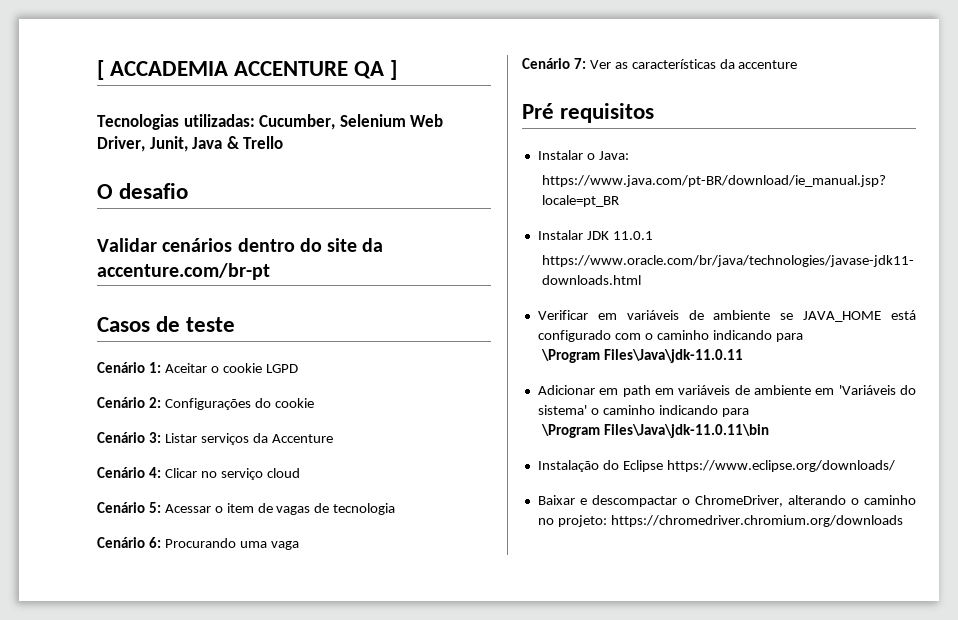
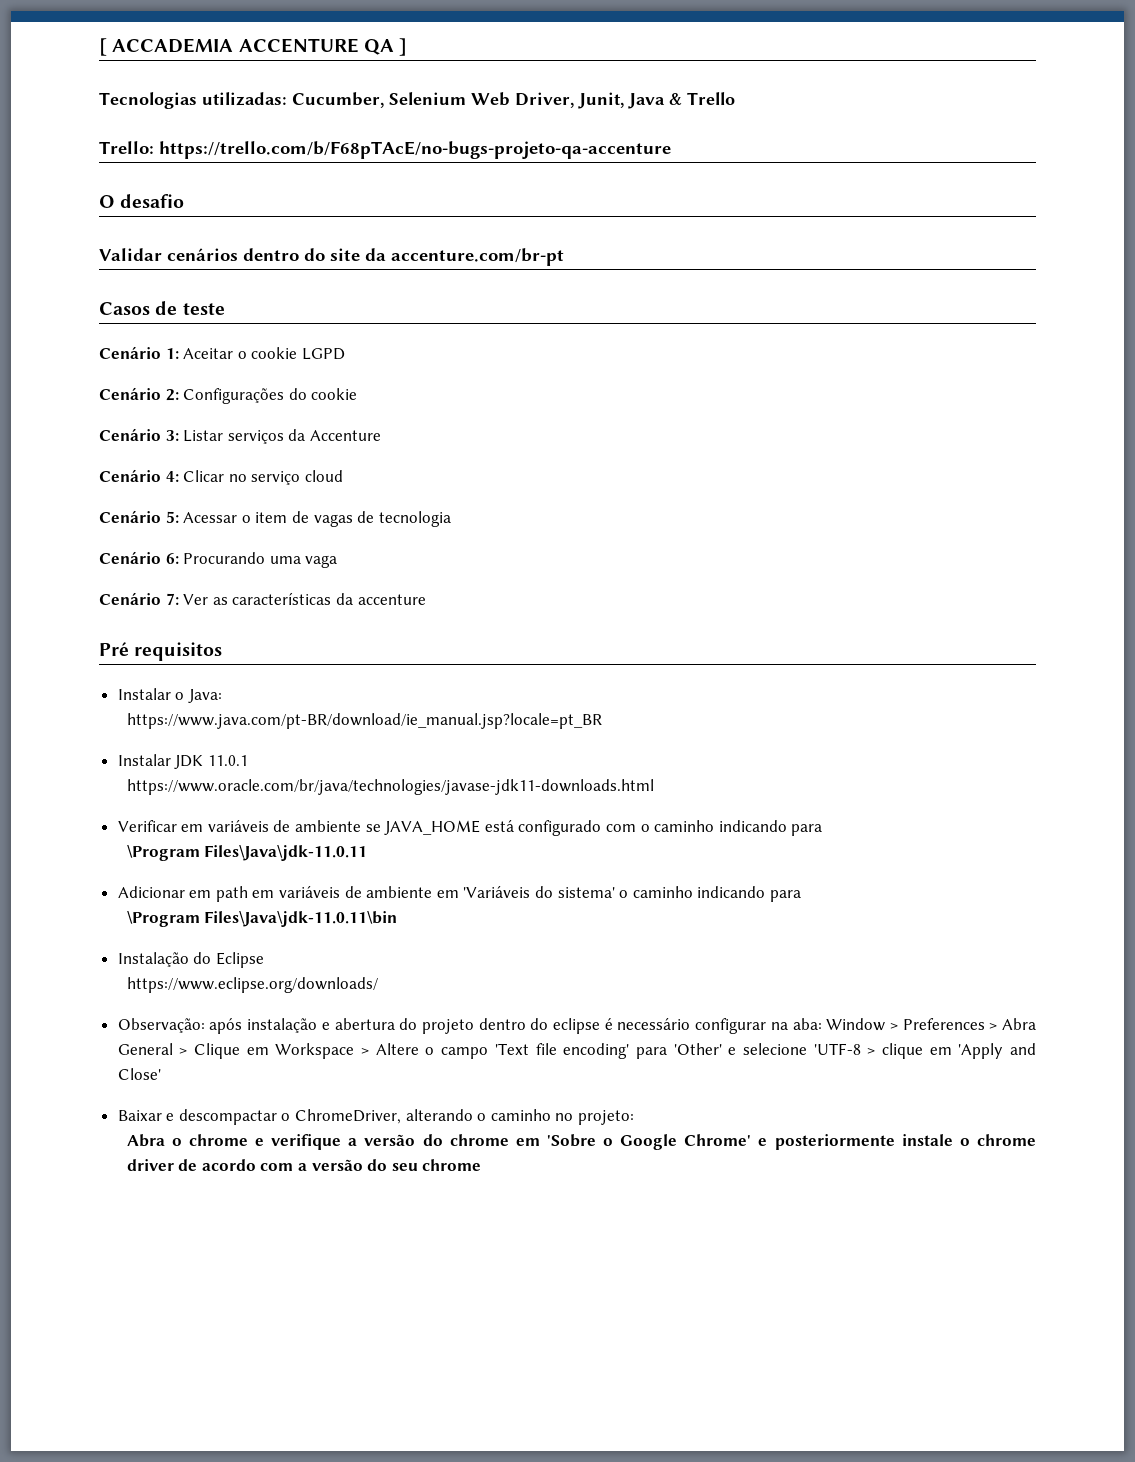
+ Trello: https://trello.com/b/F68pTAcE/no-bugs-projeto-qa-accenture
- Instalação do Eclipse https://www.eclipse.org/downloads/
+ Instalação do Eclipse
+ https://www.eclipse.org/downloads/
+ Observação: após instalação e abertura do projeto dentro do eclipse é necessário configurar na aba: Window > Preferences > Abra General > Clique em Workspace > Altere o campo 'Text file encoding' para 'Other' e selecione 'UTF-8 > clique em 'Apply and Close'
- Baixar e descompactar o ChromeDriver, alterando o caminho no projeto: https://chromedriver.chromium.org/downloads
+ Baixar e descompactar o ChromeDriver, alterando o caminho no projeto:
+ Abra o chrome e verifique a versão do chrome em 'Sobre o Google Chrome' e posteriormente instale o chrome driver de acordo com a versão do seu chrome

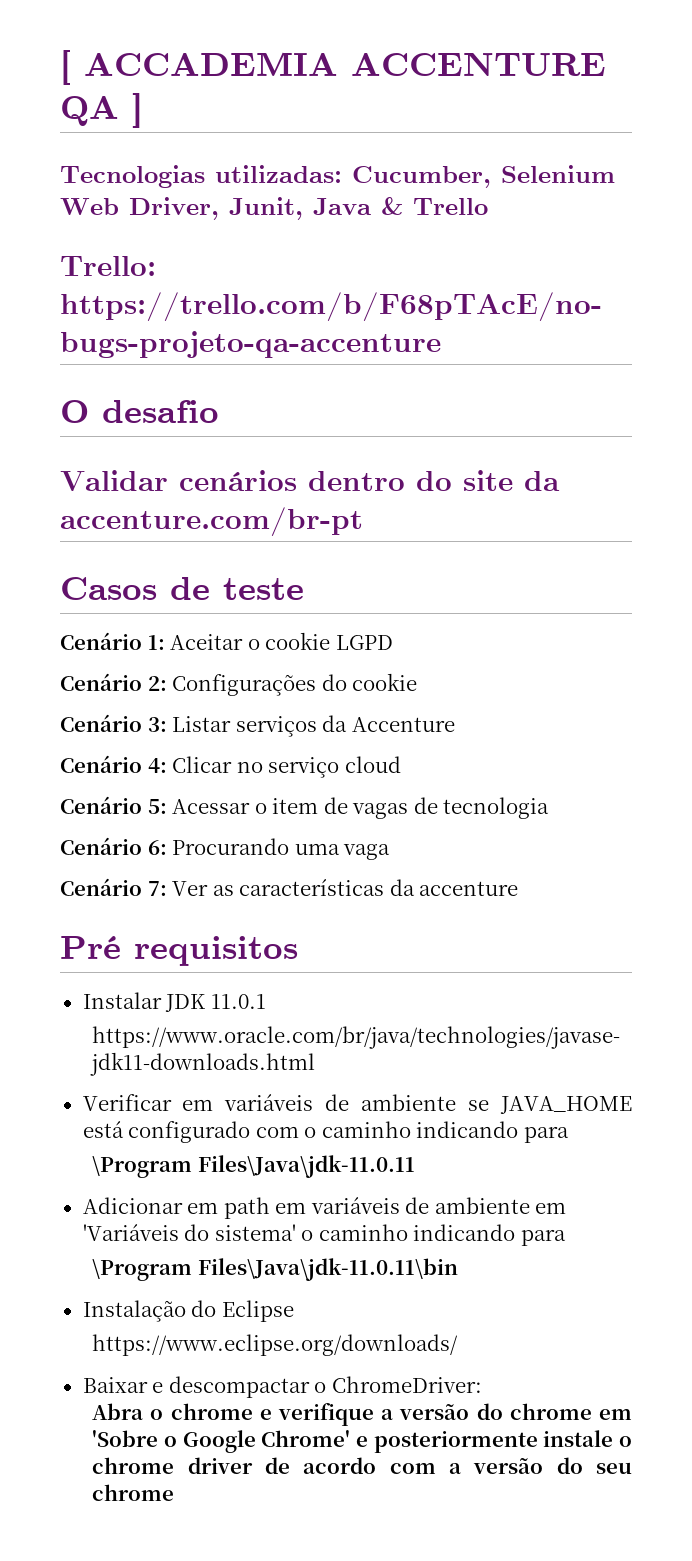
- Instalar o Java:
- https://www.java.com/pt-BR/download/ie_manual.jsp?locale=pt_BR
- Observação: após instalação e abertura do projeto dentro do eclipse é necessário configurar na aba: Window > Preferences > Abra General > Clique em Workspace > Altere o campo 'Text file encoding' para 'Other' e selecione 'UTF-8 > clique em 'Apply and Close'
- Baixar e descompactar o ChromeDriver, alterando o caminho no projeto:
+ Baixar e descompactar o ChromeDriver:

